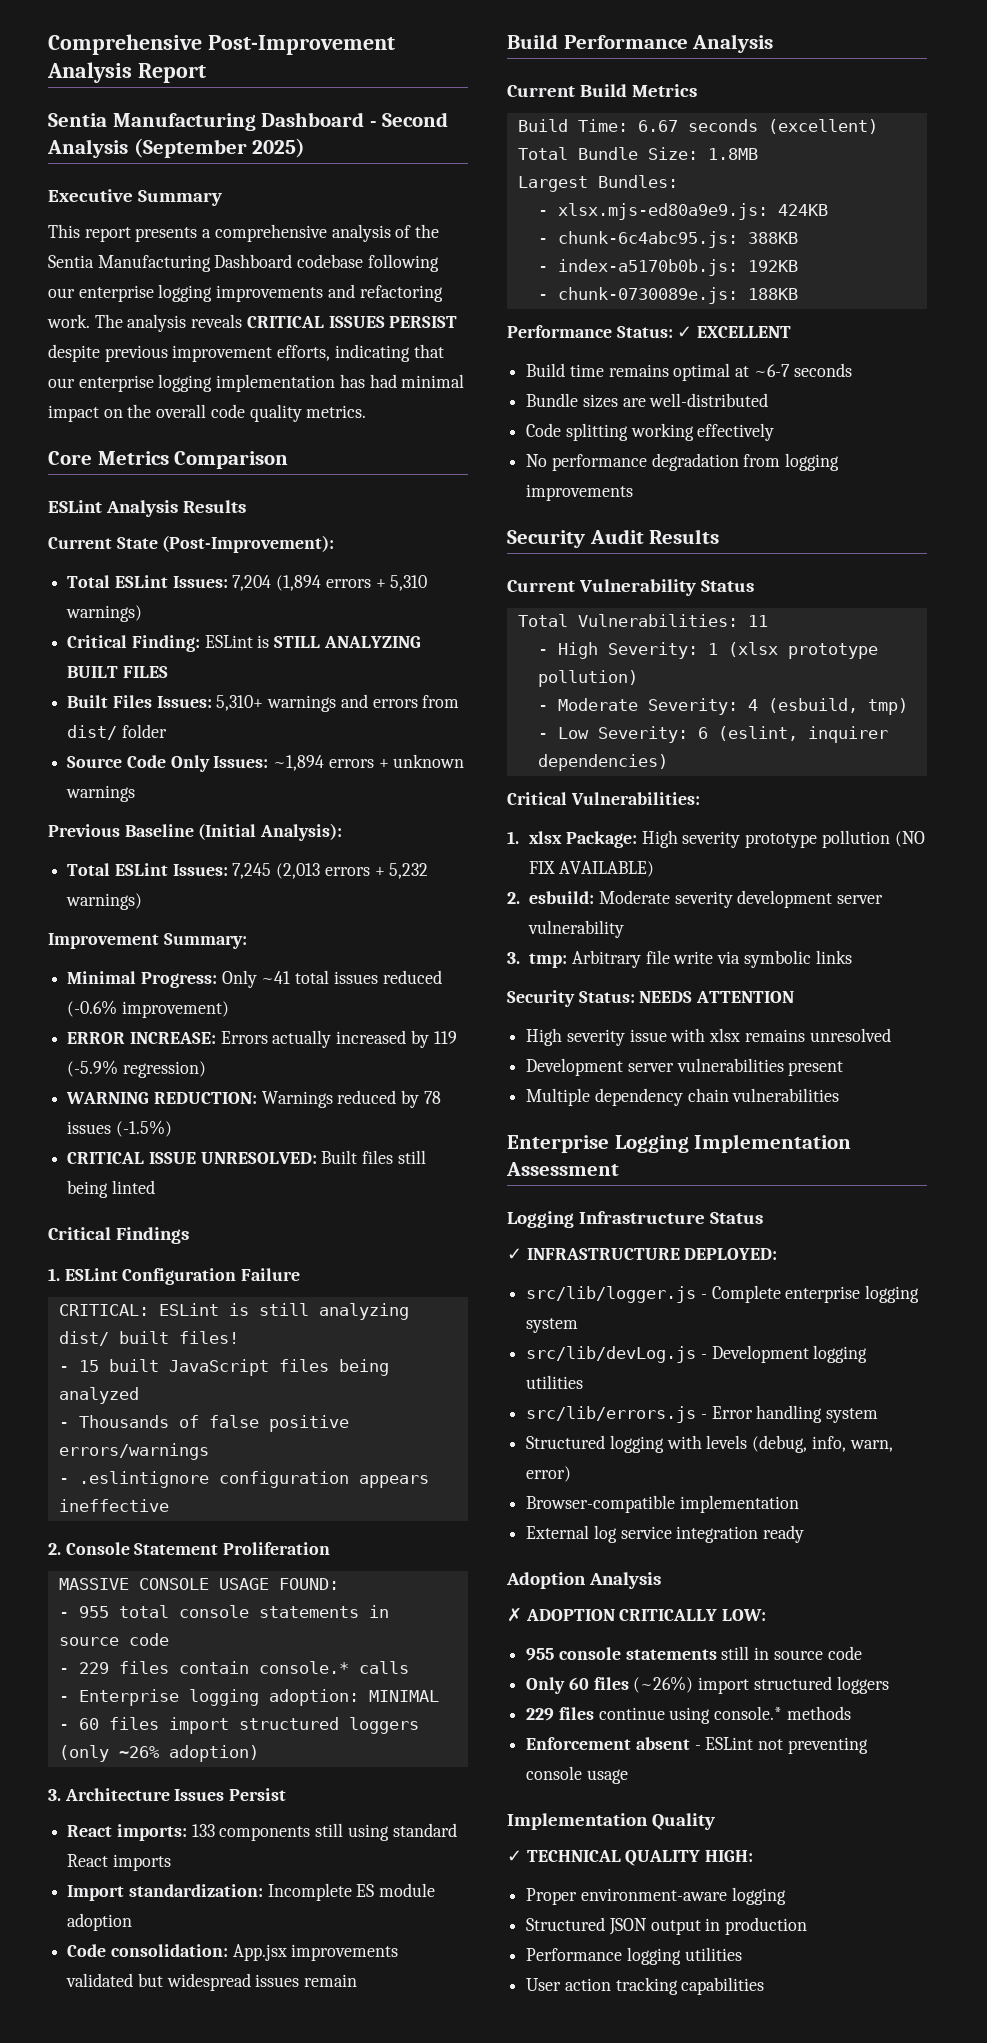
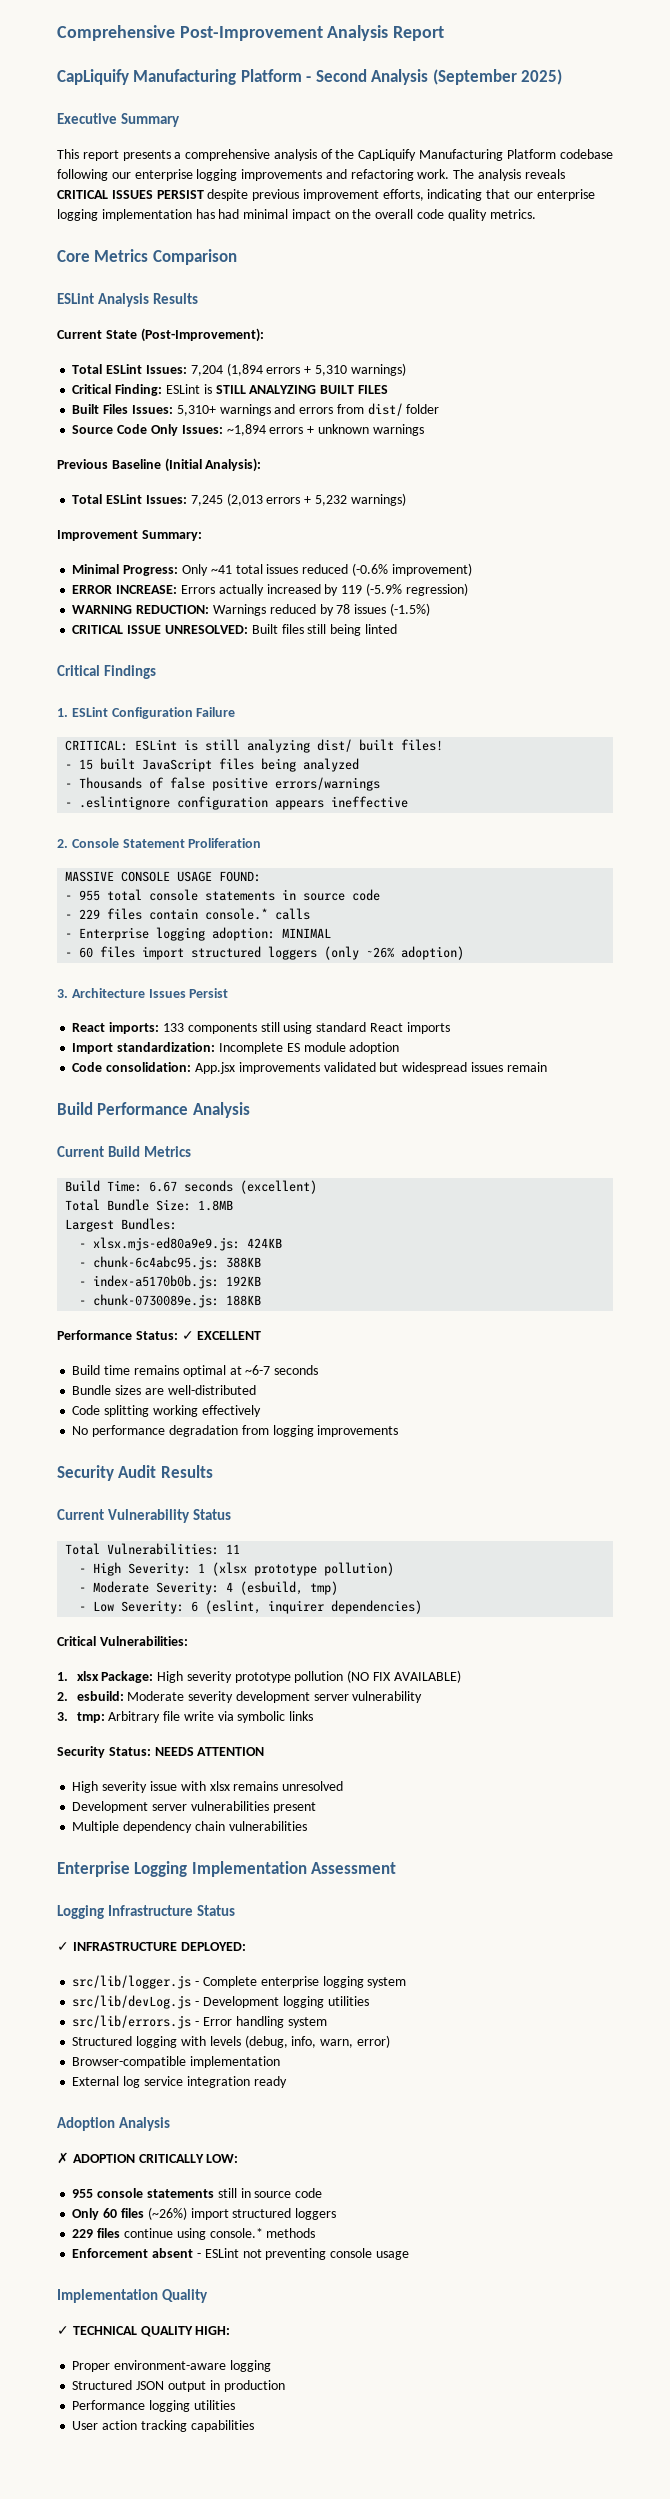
- Sentia Manufacturing Dashboard - Second Analysis (September 2025)
+ CapLiquify Manufacturing Platform - Second Analysis (September 2025)
- This report presents a comprehensive analysis of the Sentia Manufacturing Dashboard codebase following our enterprise logging improvements and refactoring work.
+ This report presents a comprehensive analysis of the CapLiquify Manufacturing Platform codebase following our enterprise logging improvements and refactoring work.

